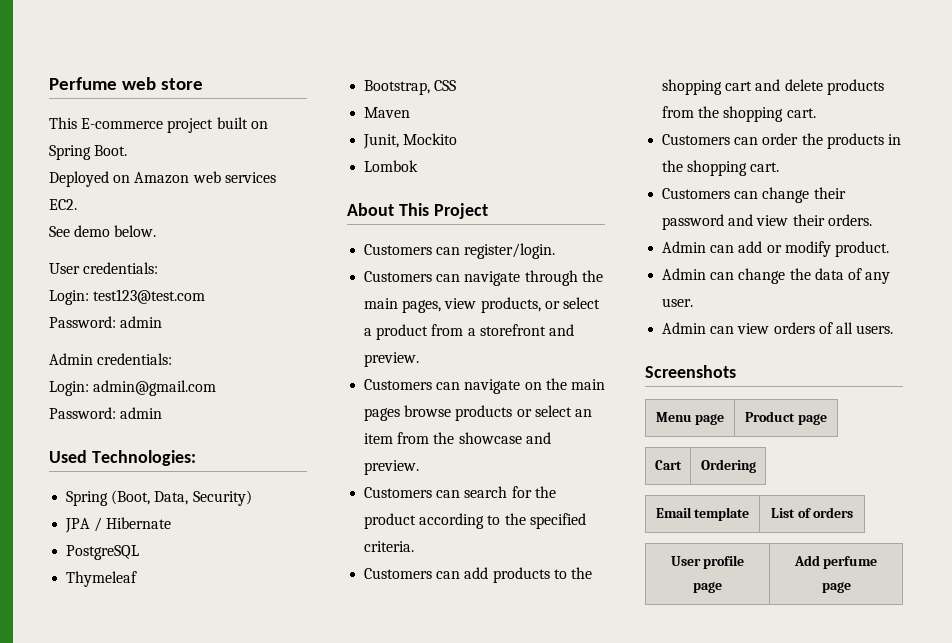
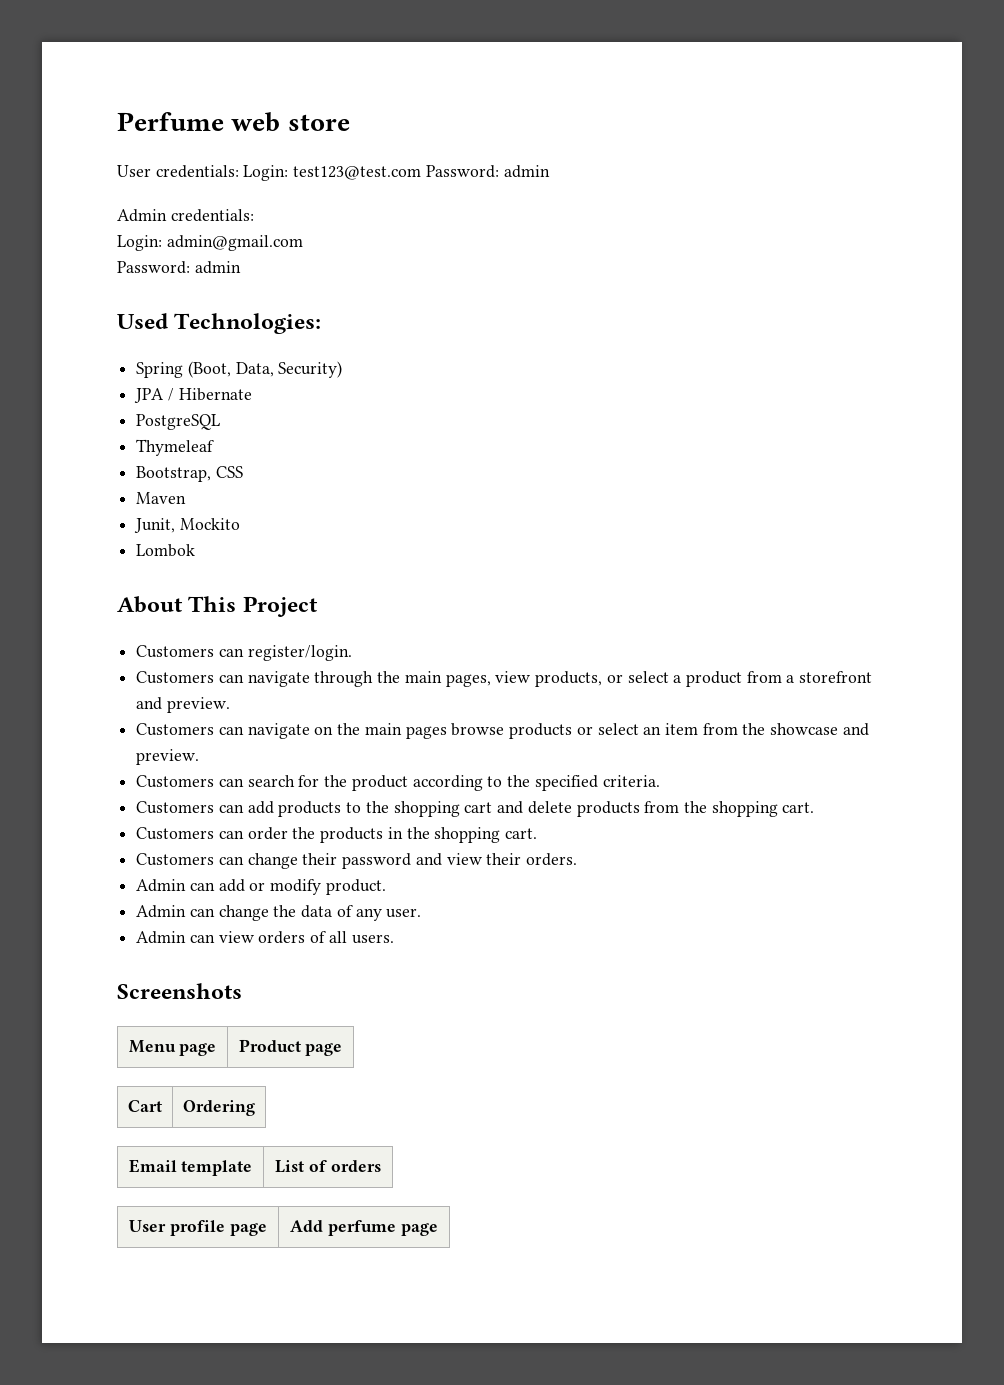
- This E-commerce project built on Spring Boot.
- Deployed on Amazon web services EC2.
- See demo below.
- User credentials:
- Login: test123@test.com
- Password: admin
+ User credentials: Login: test123@test.com Password: admin

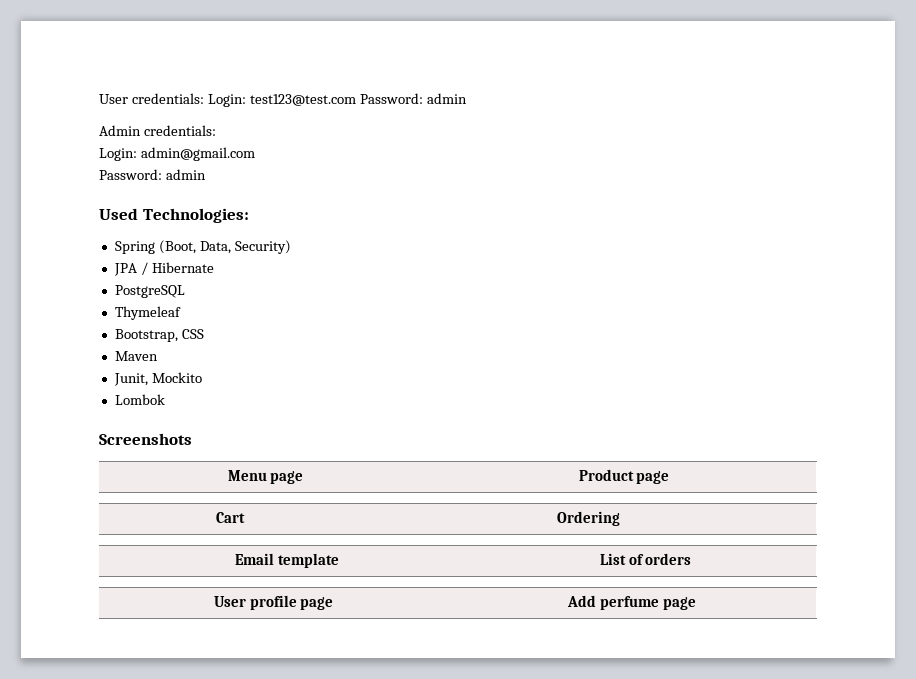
- Perfume web store
- About This Project
- Customers can register/login.
- Customers can navigate through the main pages, view products, or select a product from a storefront and preview.
- Customers can navigate on the main pages browse products or select an item from the showcase and preview.
- Customers can search for the product according to the specified criteria.
- Customers can add products to the shopping cart and delete products from the shopping cart.
- Customers can order the products in the shopping cart.
- Customers can change their password and view their orders.
- Admin can add or modify product.
- Admin can change the data of any user.
- Admin can view orders of all users.

